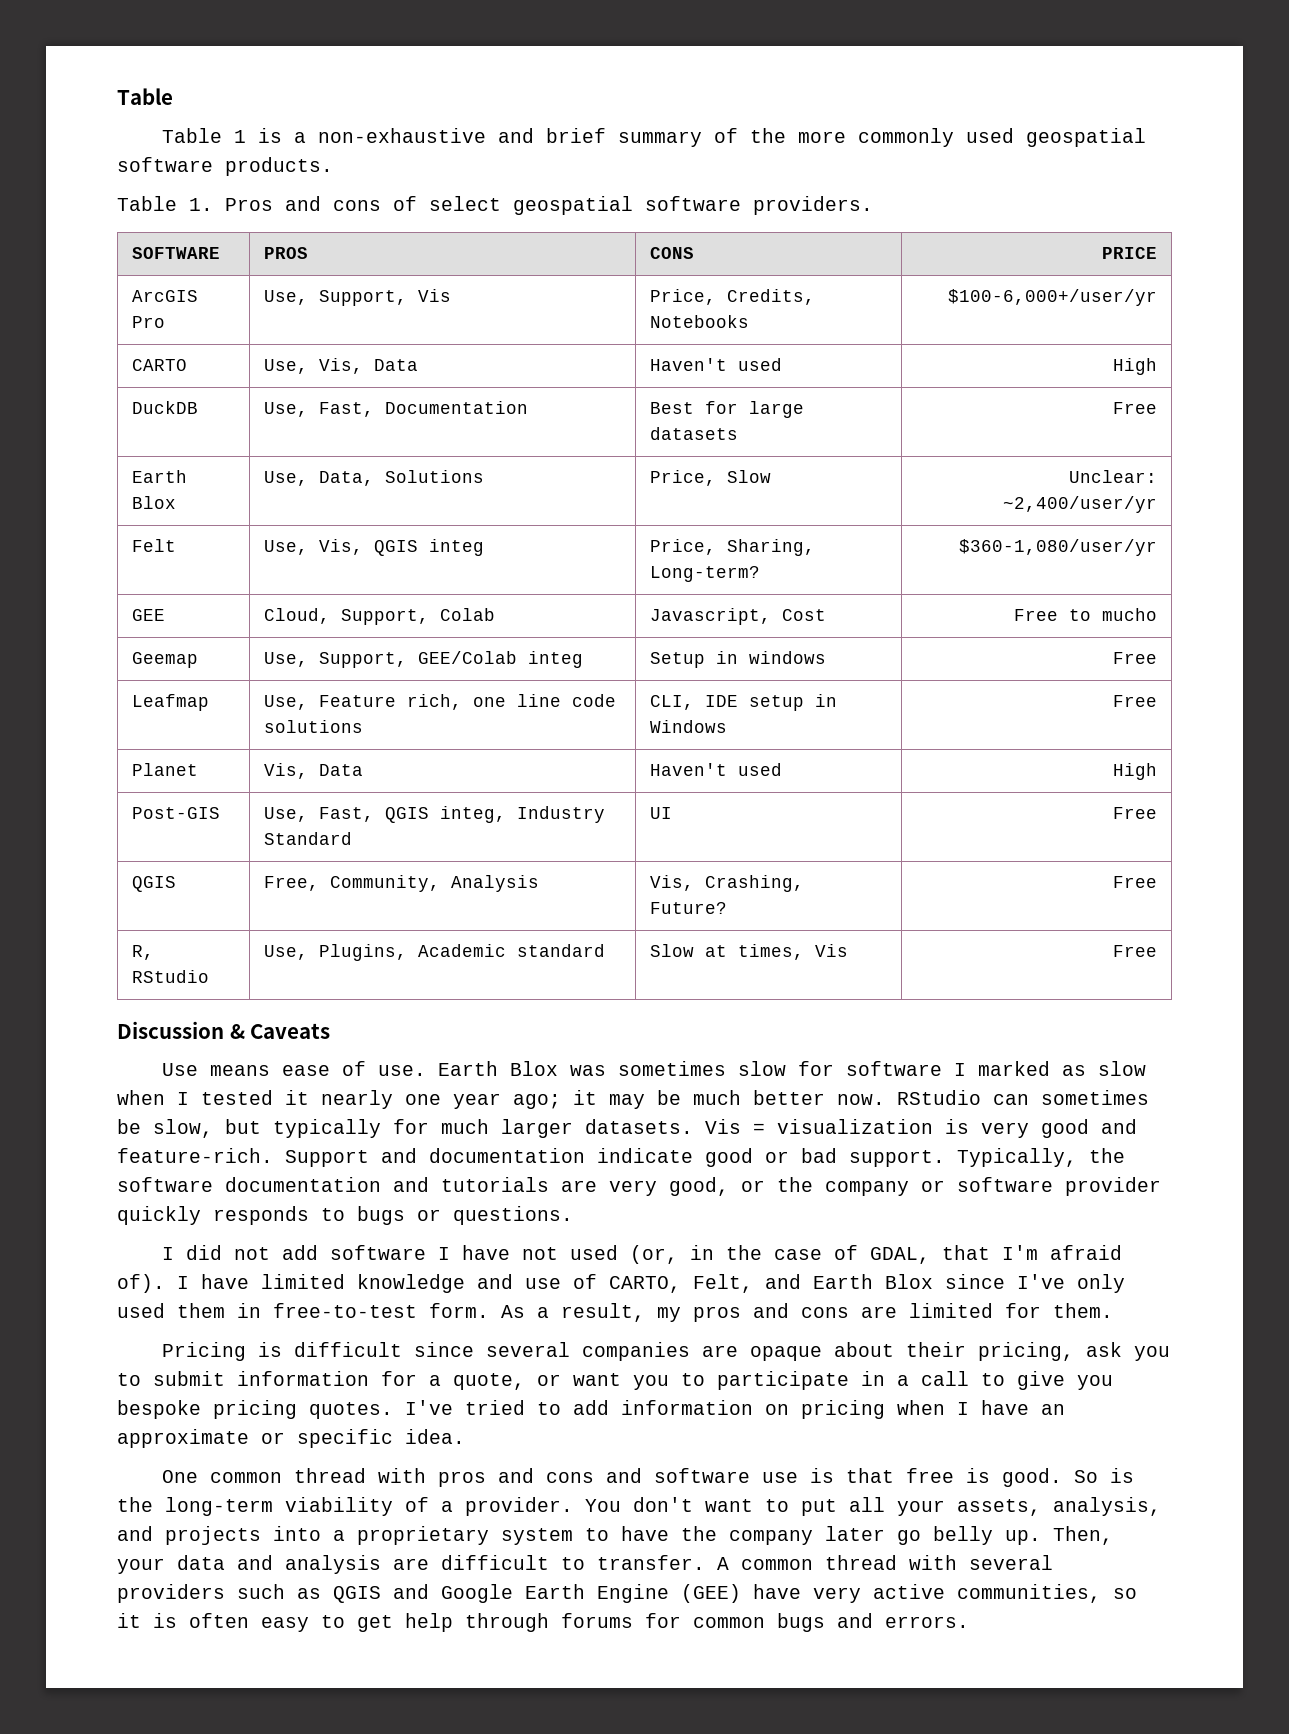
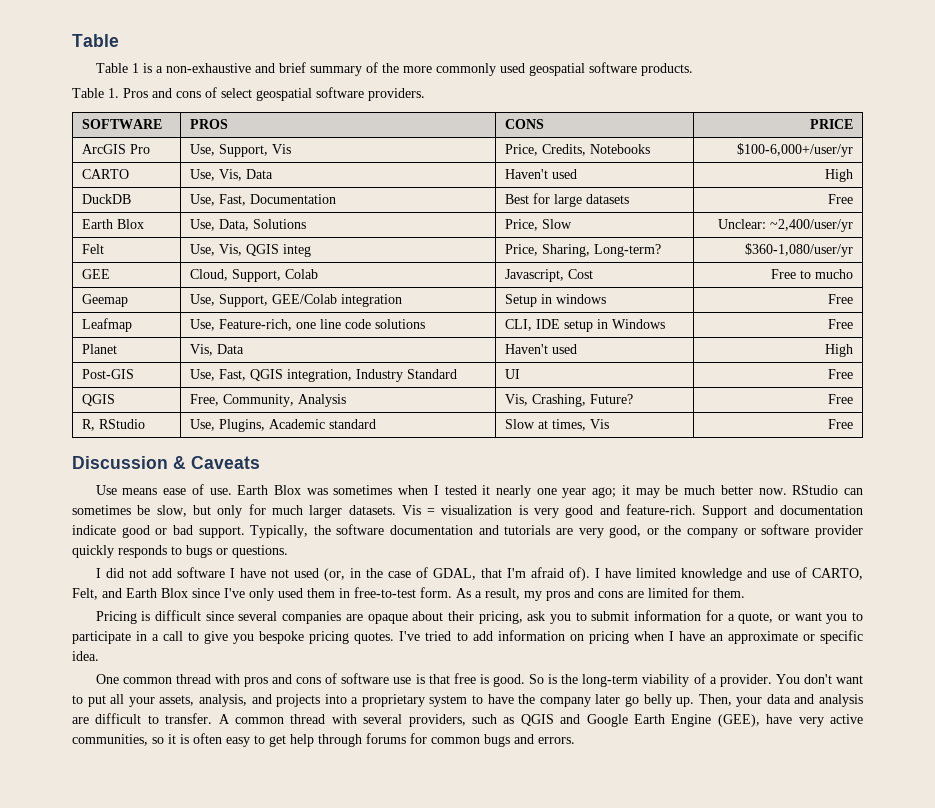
- Geemap | Use, Support, GEE/Colab integ | Setup in windows | Free
+ Geemap | Use, Support, GEE/Colab integration | Setup in windows | Free
- Leafmap | Use, Feature rich, one line code solutions | CLI, IDE setup in Windows | Free
+ Leafmap | Use, Feature-rich, one line code solutions | CLI, IDE setup in Windows | Free
- Post-GIS | Use, Fast, QGIS integ, Industry Standard | UI | Free
+ Post-GIS | Use, Fast, QGIS integration, Industry Standard | UI | Free
- Earth Blox was sometimes slow for software I marked as slow when I tested it nearly one year ago; it may be much better now.
+ Earth Blox was sometimes when I tested it nearly one year ago; it may be much better now.
- RStudio can sometimes be slow, but typically for much larger datasets.
+ RStudio can sometimes be slow, but only for much larger datasets.
- One common thread with pros and cons and software use is that free is good.
+ One common thread with pros and cons of software use is that free is good.
- A common thread with several providers such as QGIS and Google Earth Engine (GEE) have very active communities, so it is often easy to get help through forums for common bugs and errors.
+ A common thread with several providers, such as QGIS and Google Earth Engine (GEE), have very active communities, so it is often easy to get help through forums for common bugs and errors.

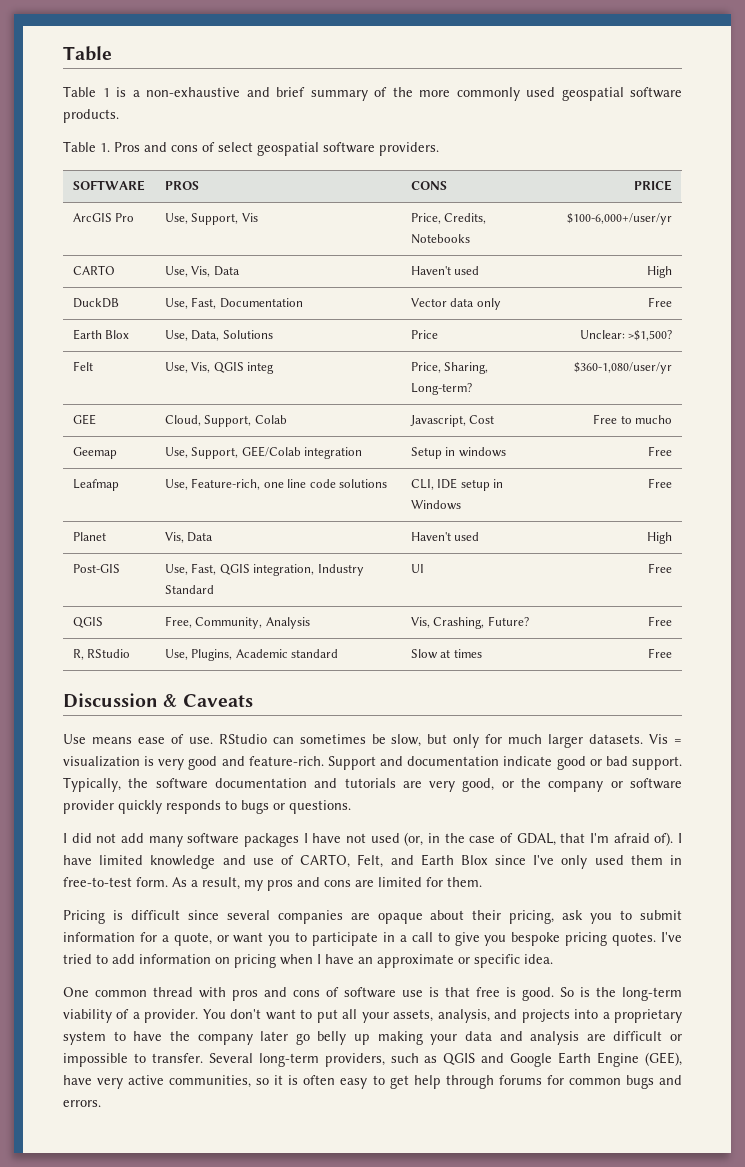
- DuckDB | Use, Fast, Documentation | Best for large datasets | Free
+ DuckDB | Use, Fast, Documentation | Vector data only | Free
- Earth Blox | Use, Data, Solutions | Price, Slow | Unclear: ~2,400/user/yr
+ Earth Blox | Use, Data, Solutions | Price | Unclear: >$1,500?
- R, RStudio | Use, Plugins, Academic standard | Slow at times, Vis | Free
+ R, RStudio | Use, Plugins, Academic standard | Slow at times | Free
- Earth Blox was sometimes when I tested it nearly one year ago; it may be much better now.
- I did not add software I have not used (or, in the case of GDAL, that I'm afraid of).
+ I did not add many software packages I have not used (or, in the case of GDAL, that I'm afraid of).
- You don't want to put all your assets, analysis, and projects into a proprietary system to have the company later go belly up. Then, your data and analysis are difficult to transfer. A common thread with several providers, such as QGIS and Google Earth Engine (GEE), have very active communities, so it is often easy to get help through forums for common bugs and errors.
+ You don't want to put all your assets, analysis, and projects into a proprietary system to have the company later go belly up making your data and analysis are difficult or impossible to transfer. Several long-term providers, such as QGIS and Google Earth Engine (GEE), have very active communities, so it is often easy to get help through forums for common bugs and errors.

